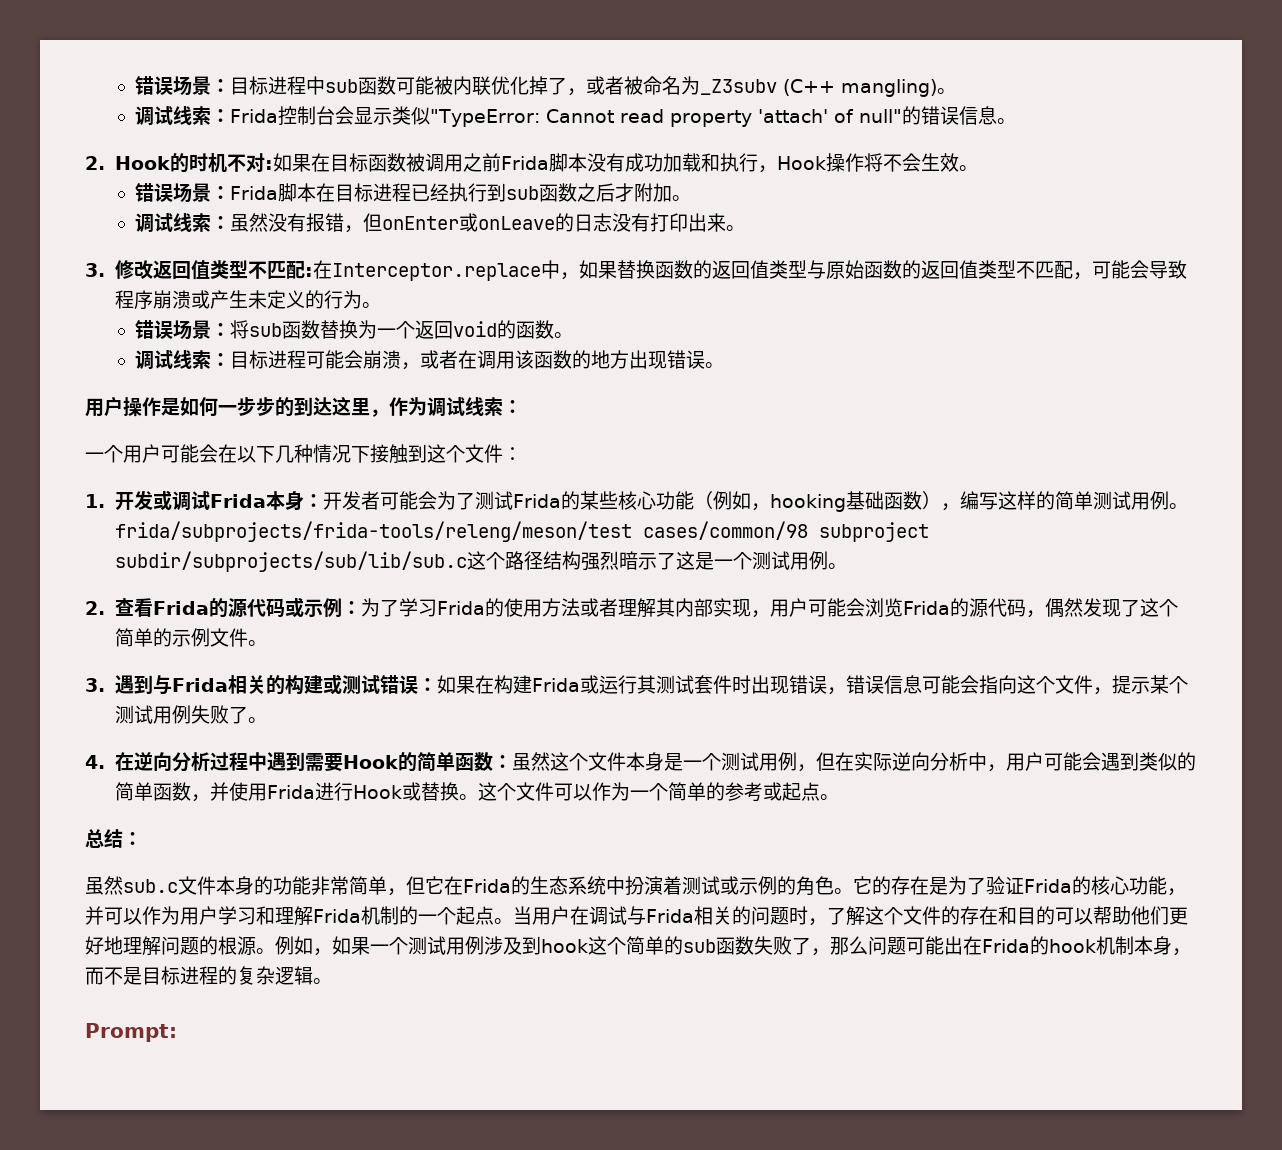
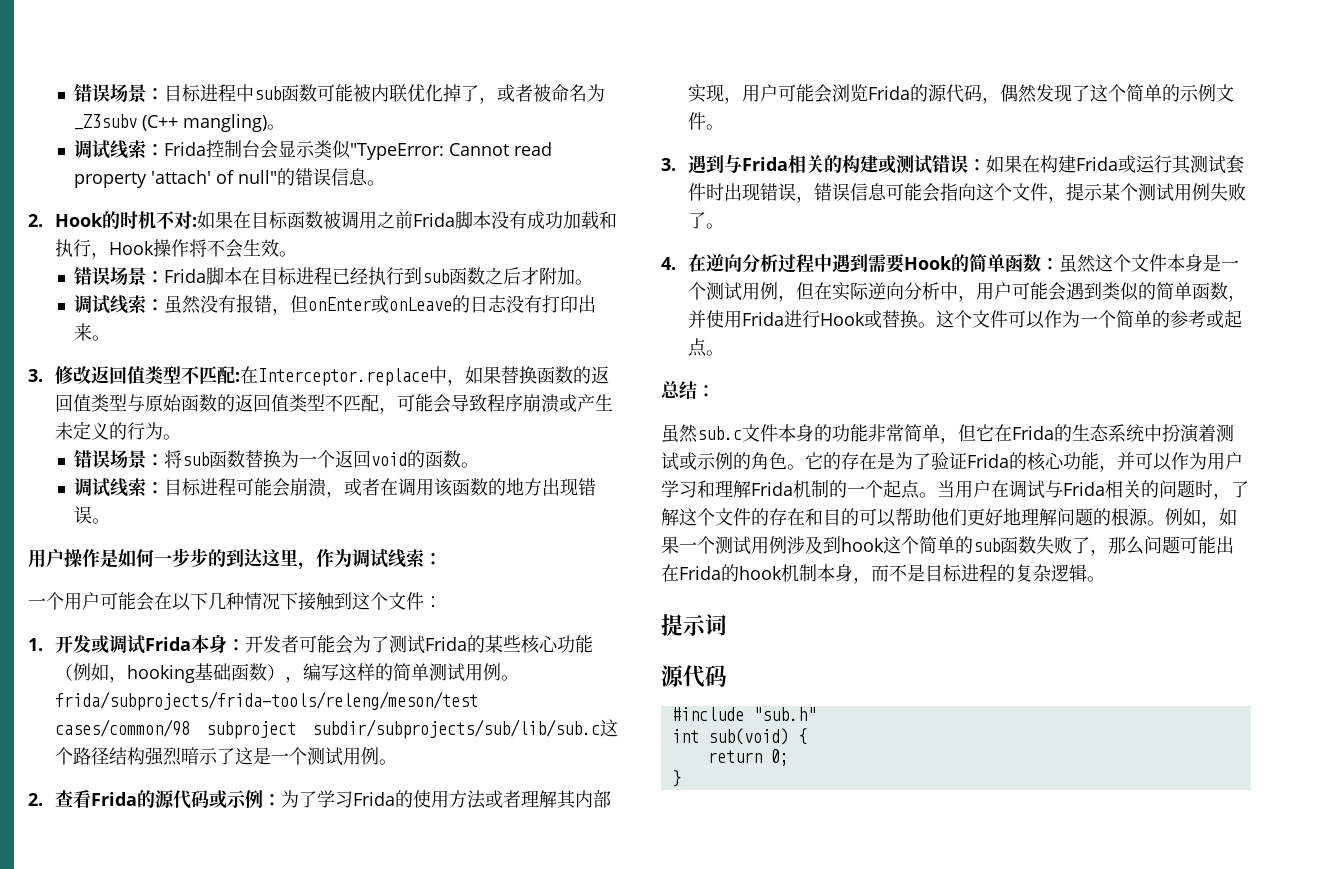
- Prompt:
+ 提示词
+ 源代码
+ #include "sub.h"
+ int sub(void) {
+ return 0;
+ }

